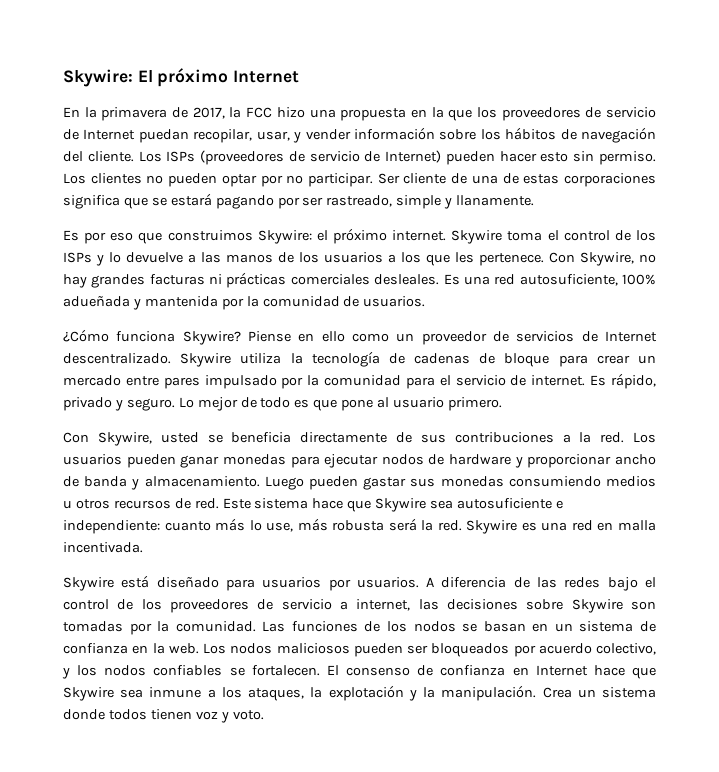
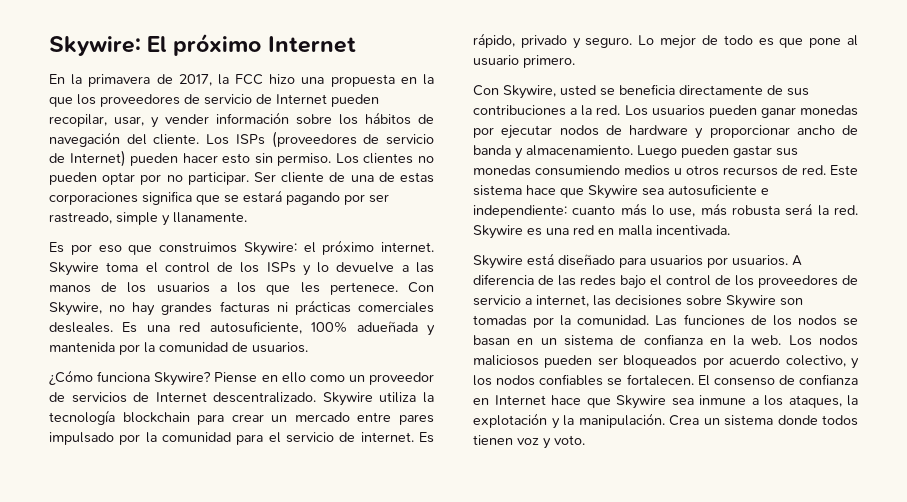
- En la primavera de 2017, la FCC hizo una propuesta en la que los proveedores de servicio de Internet puedan recopilar, usar, y vender información sobre los hábitos de navegación del cliente.
+ En la primavera de 2017, la FCC hizo una propuesta en la que los proveedores de servicio de Internet pueden recopilar, usar, y vender información sobre los hábitos de navegación del cliente.
- Skywire utiliza la tecnología de cadenas de bloque para crear un mercado entre pares impulsado por la comunidad para el servicio de internet.
+ Skywire utiliza la tecnología blockchain para crear un mercado entre pares impulsado por la comunidad para el servicio de internet.
- Los usuarios pueden ganar monedas para ejecutar nodos de hardware y proporcionar ancho de banda y almacenamiento.
+ Los usuarios pueden ganar monedas por ejecutar nodos de hardware y proporcionar ancho de banda y almacenamiento.

